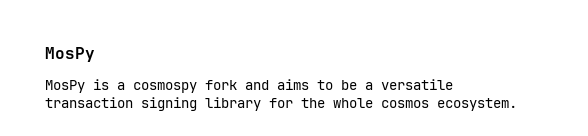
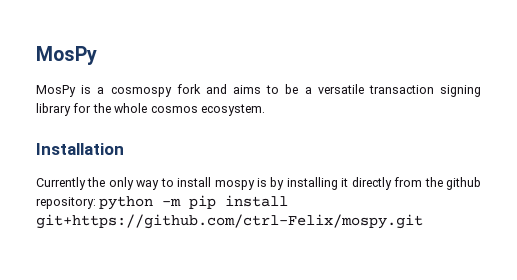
+ Installation
+ Currently the only way to install mospy is by installing it directly from the github repository: python -m pip install git+https://github.com/ctrl-Felix/mospy.git

